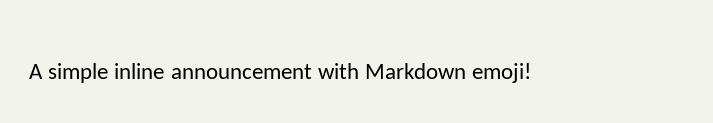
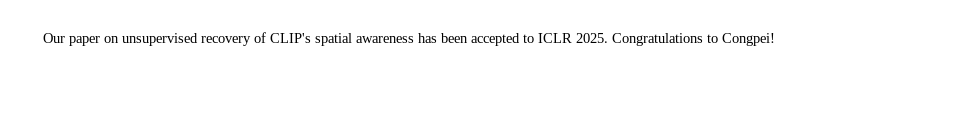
- A simple inline announcement with Markdown emoji!
+ Our paper on unsupervised recovery of CLIP's spatial awareness has been accepted to ICLR 2025. Congratulations to Congpei!

